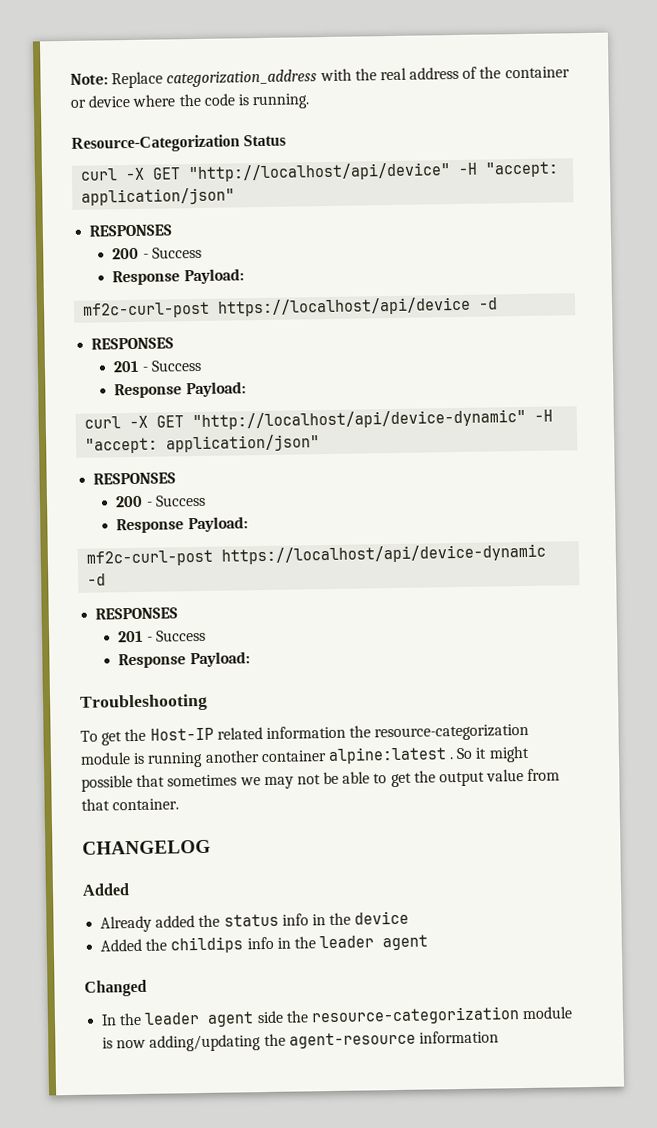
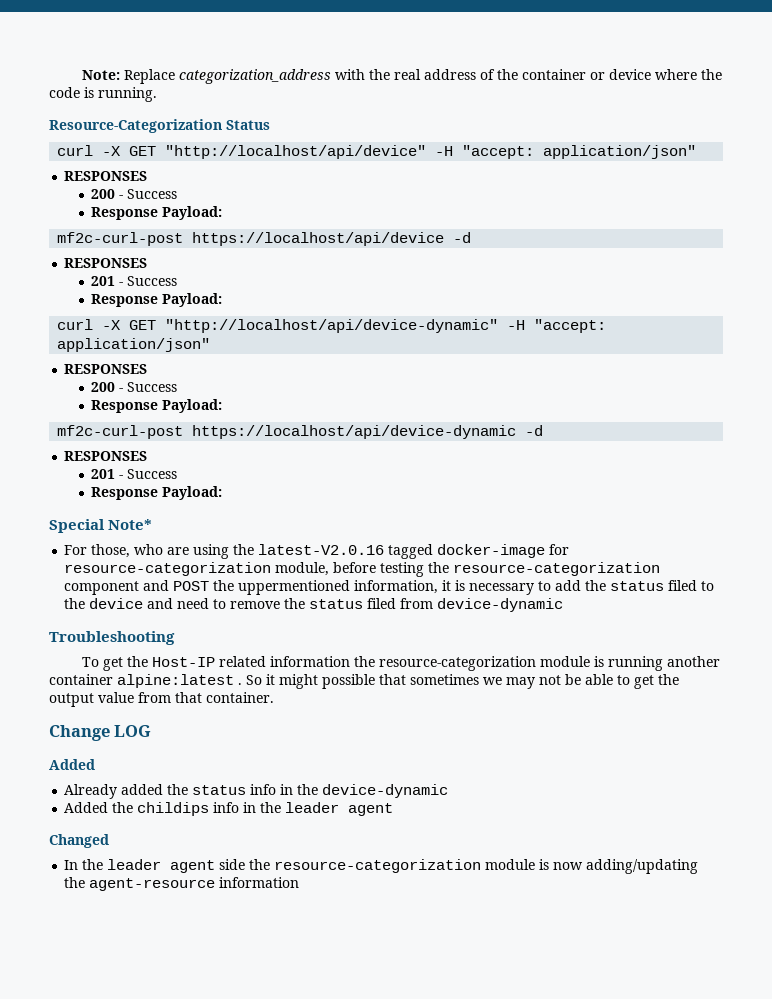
+ Special Note*
+ For those, who are using the latest-V2.0.16 tagged docker-image for resource-categorization module, before testing the resource-categorization component and POST the uppermentioned information, it is necessary to add the status filed to the device and need to remove the status filed from device-dynamic
- CHANGELOG
+ Change LOG
- Already added the status info in the device
+ Already added the status info in the device-dynamic

